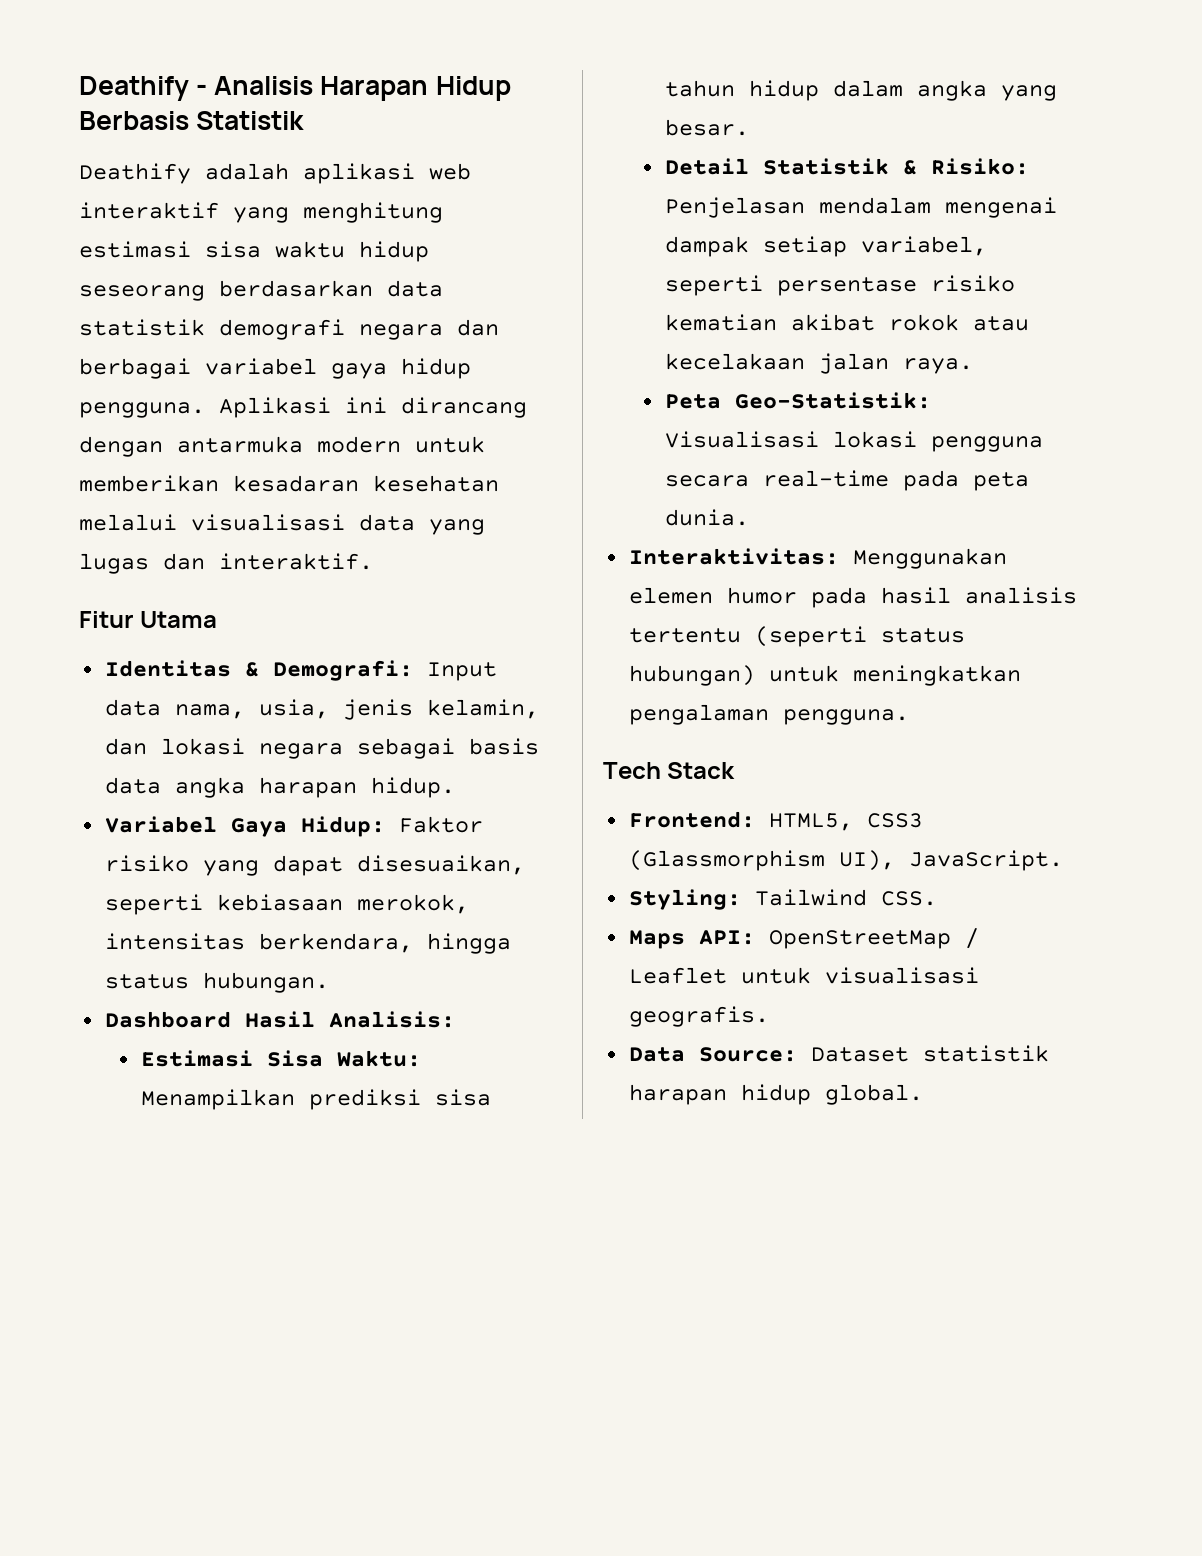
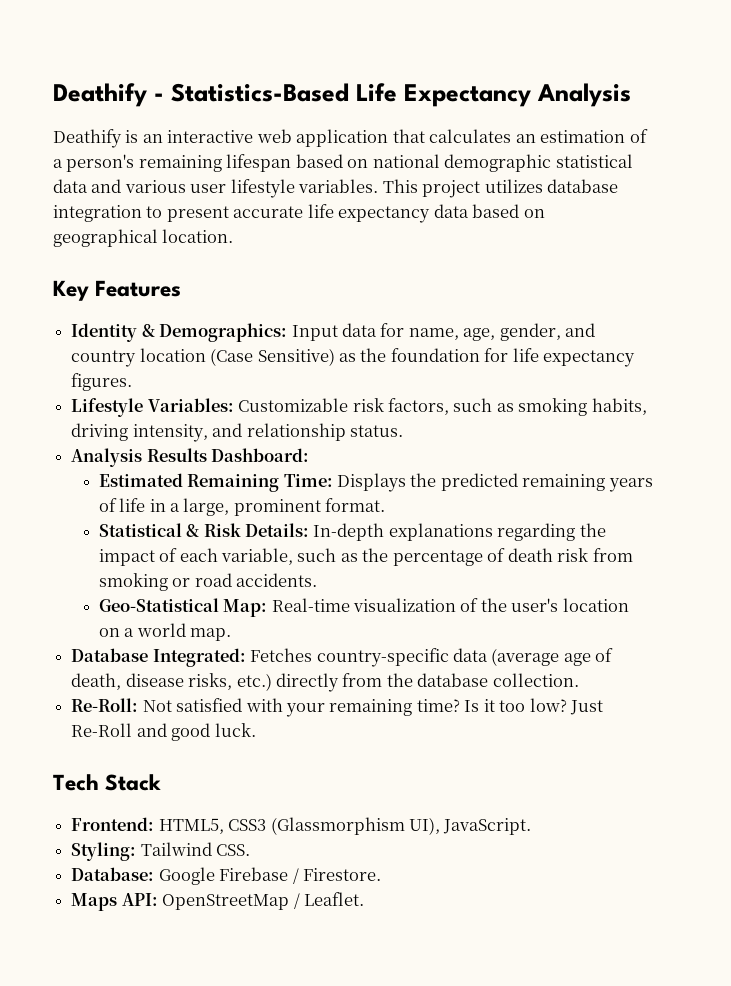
- Deathify - Analisis Harapan Hidup Berbasis Statistik
- Deathify adalah aplikasi web interaktif yang menghitung estimasi sisa waktu hidup seseorang berdasarkan data statistik demografi negara dan berbagai variabel gaya hidup pengguna. Aplikasi ini dirancang dengan antarmuka modern untuk memberikan kesadaran kesehatan melalui visualisasi data yang lugas dan interaktif.
- Fitur Utama
- Identitas & Demografi: Input data nama, usia, jenis kelamin, dan lokasi negara sebagai basis data angka harapan hidup.
- Variabel Gaya Hidup: Faktor risiko yang dapat disesuaikan, seperti kebiasaan merokok, intensitas berkendara, hingga status hubungan.
- Dashboard Hasil Analisis:
- Estimasi Sisa Waktu: Menampilkan prediksi sisa tahun hidup dalam angka yang besar.
- Detail Statistik & Risiko: Penjelasan mendalam mengenai dampak setiap variabel, seperti persentase risiko kematian akibat rokok atau kecelakaan jalan raya.
- Peta Geo-Statistik: Visualisasi lokasi pengguna secara real-time pada peta dunia.
- Interaktivitas: Menggunakan elemen humor pada hasil analisis tertentu (seperti status hubungan) untuk meningkatkan pengalaman pengguna.
+ Deathify - Statistics-Based Life Expectancy Analysis
+ Deathify is an interactive web application that calculates an estimation of a person's remaining lifespan based on national demographic statistical data and various user lifestyle variables. This project utilizes database integration to present accurate life expectancy data based on geographical location.
+ Key Features
+ Identity & Demographics: Input data for name, age, gender, and country location (Case Sensitive) as the foundation for life expectancy figures.
+ Lifestyle Variables: Customizable risk factors, such as smoking habits, driving intensity, and relationship status.
+ Analysis Results Dashboard:
+ Estimated Remaining Time: Displays the predicted remaining years of life in a large, prominent format.
+ Statistical & Risk Details: In-depth explanations regarding the impact of each variable, such as the percentage of death risk from smoking or road accidents.
+ Geo-Statistical Map: Real-time visualization of the user's location on a world map.
+ Database Integrated: Fetches country-specific data (average age of death, disease risks, etc.) directly from the database collection.
+ Re-Roll: Not satisfied with your remaining time? Is it too low? Just Re-Roll and good luck.
+ Database: Google Firebase / Firestore.
- Maps API: OpenStreetMap / Leaflet untuk visualisasi geografis.
- Data Source: Dataset statistik harapan hidup global.
+ Maps API: OpenStreetMap / Leaflet.

